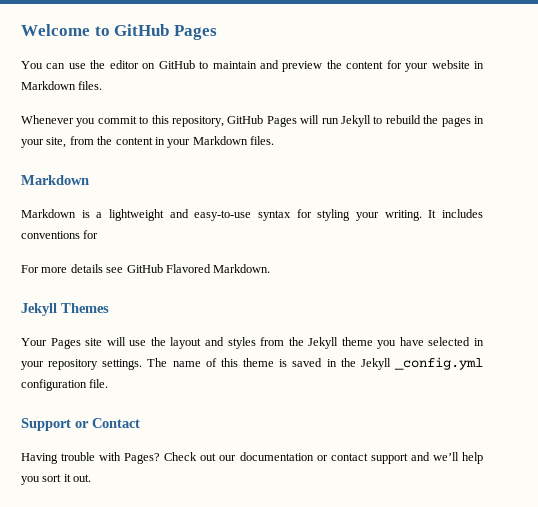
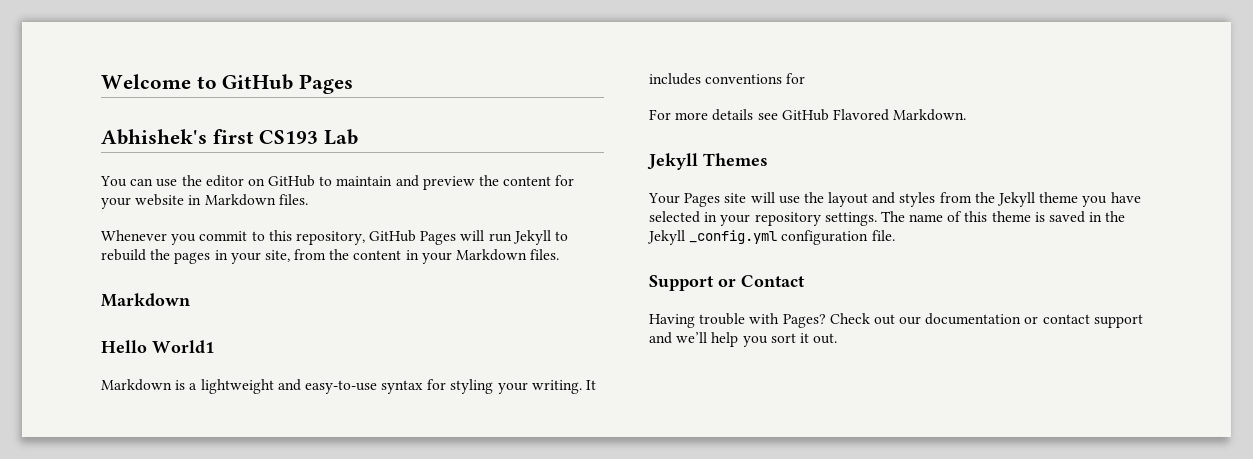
+ Abhishek's first CS193 Lab
+ Hello World1

